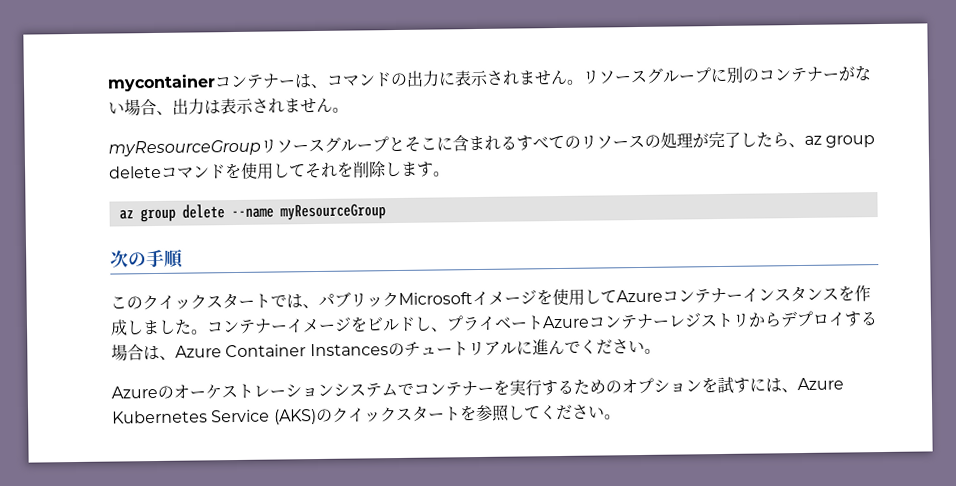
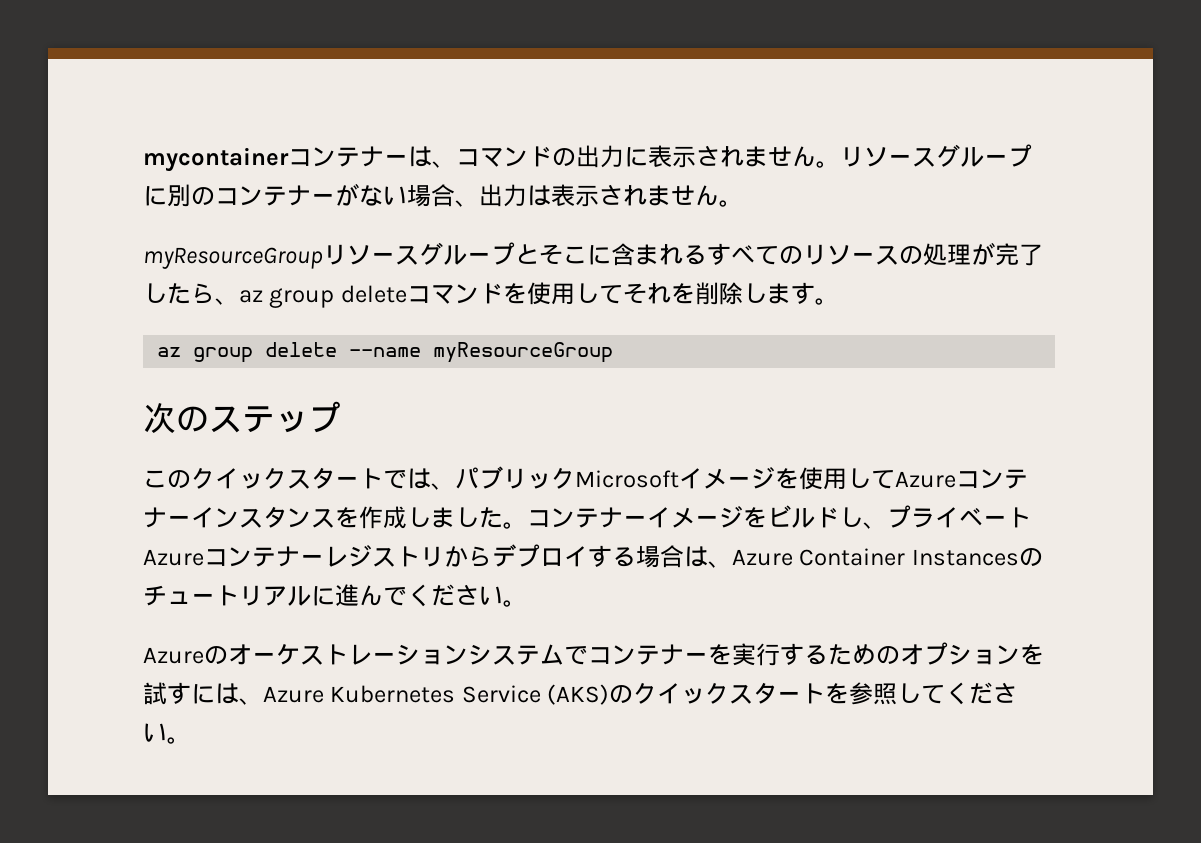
- 次の手順
+ 次のステップ

